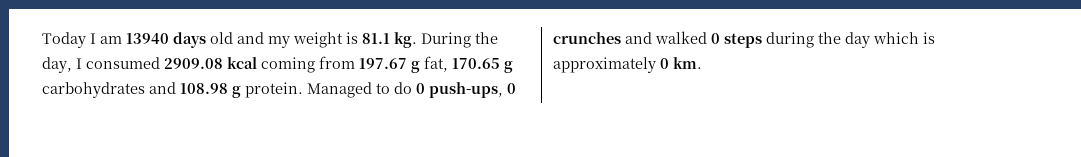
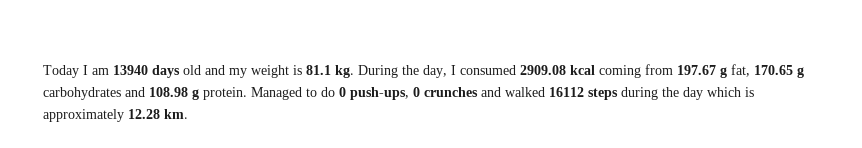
- Managed to do 0 push-ups, 0 crunches and walked 0 steps during the day which is approximately 0 km.
+ Managed to do 0 push-ups, 0 crunches and walked 16112 steps during the day which is approximately 12.28 km.

